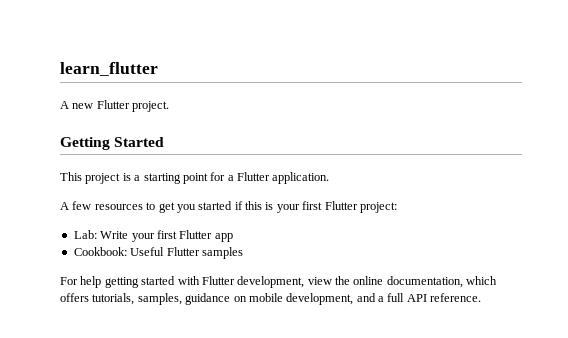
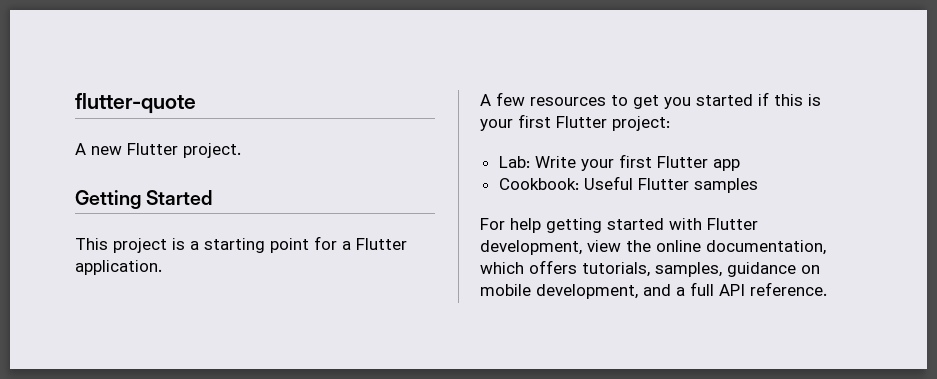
- learn_flutter
+ flutter-quote

